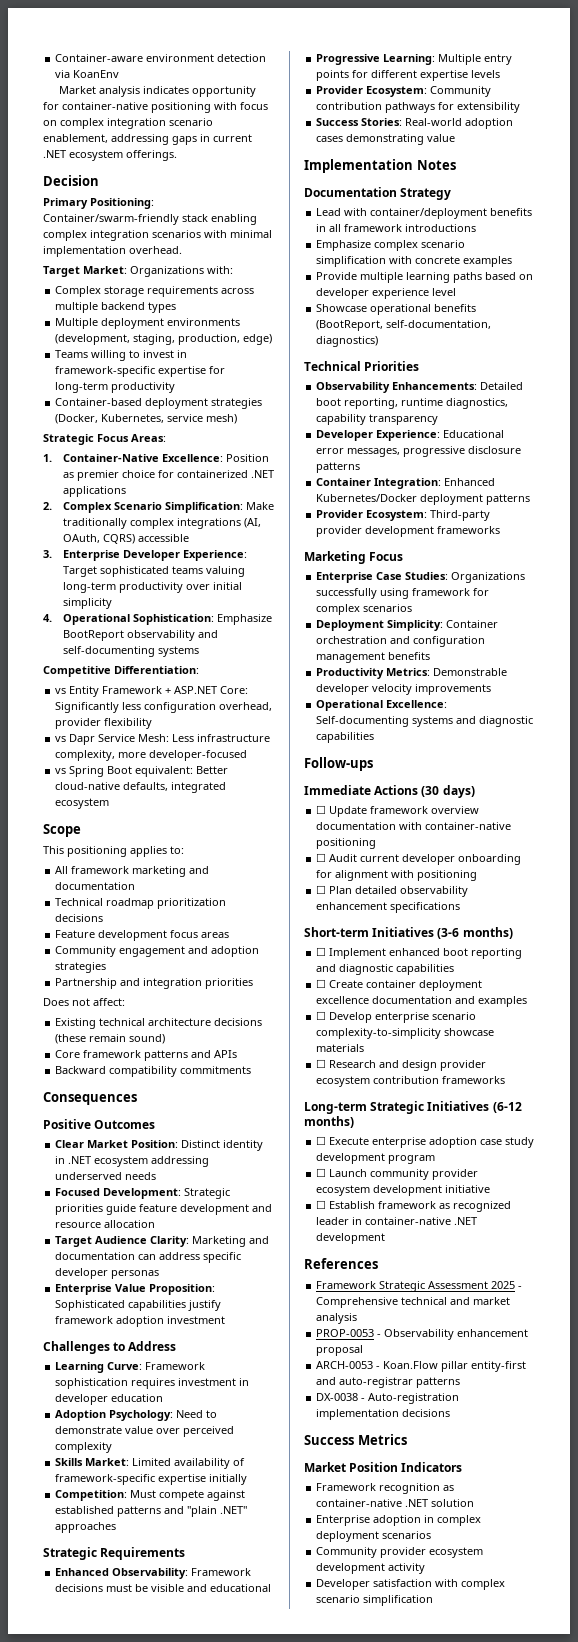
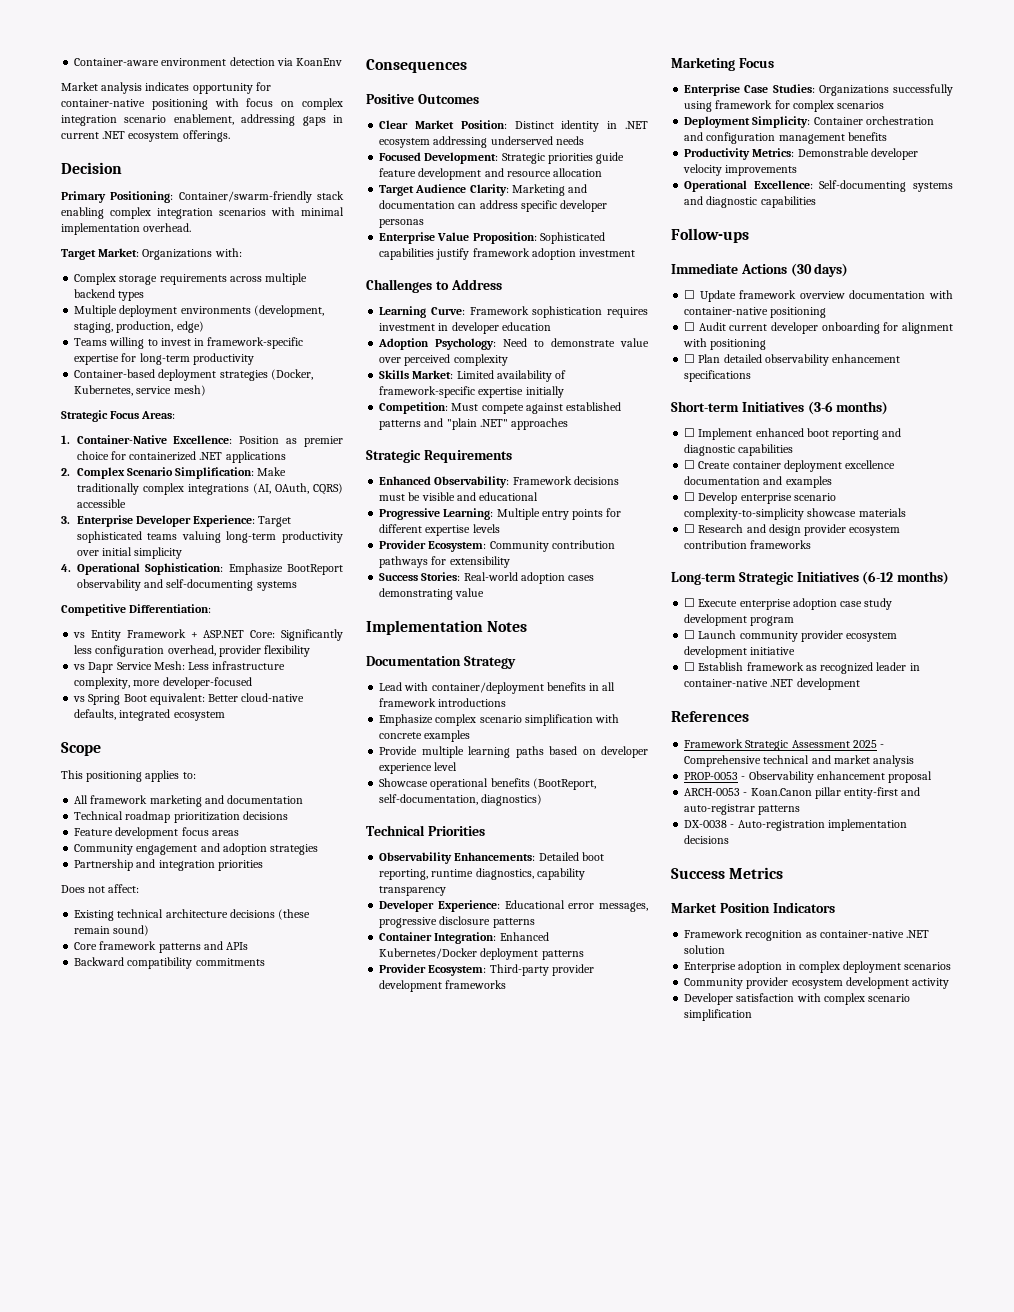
- ARCH-0053 - Koan.Flow pillar entity-first and auto-registrar patterns
+ ARCH-0053 - Koan.Canon pillar entity-first and auto-registrar patterns

